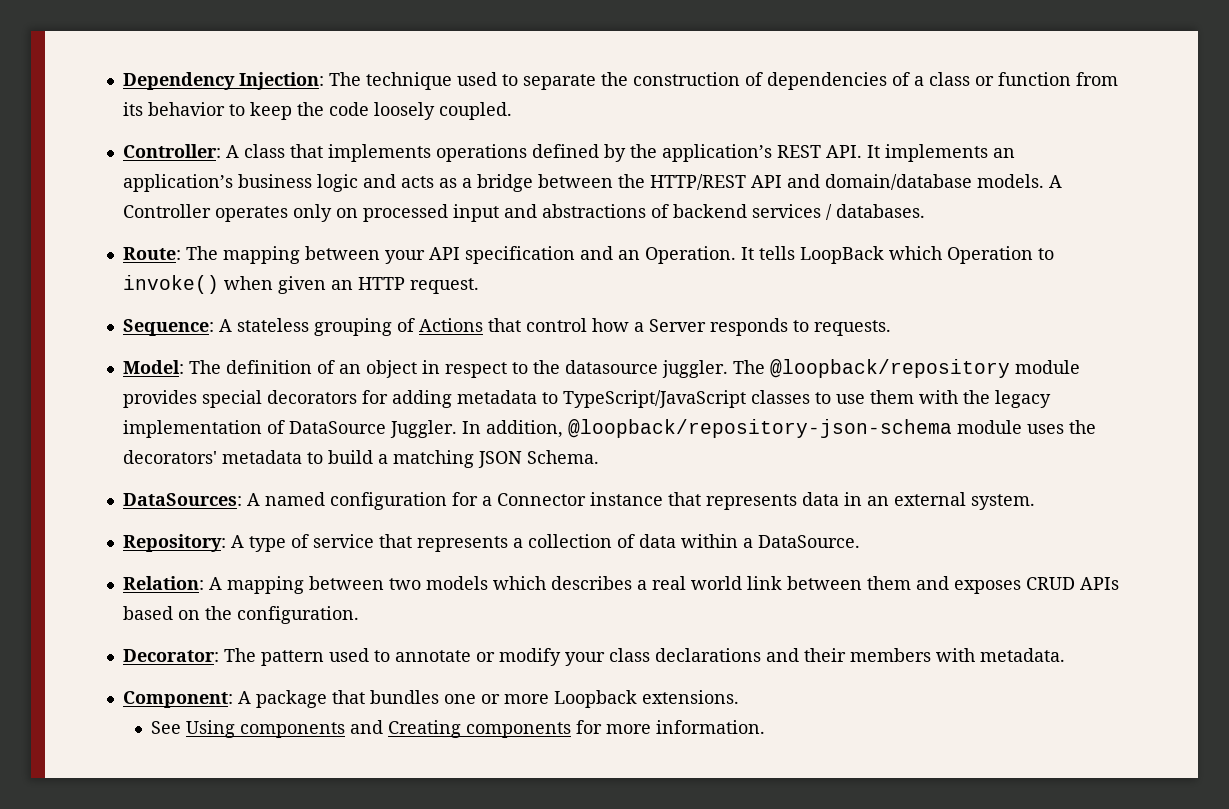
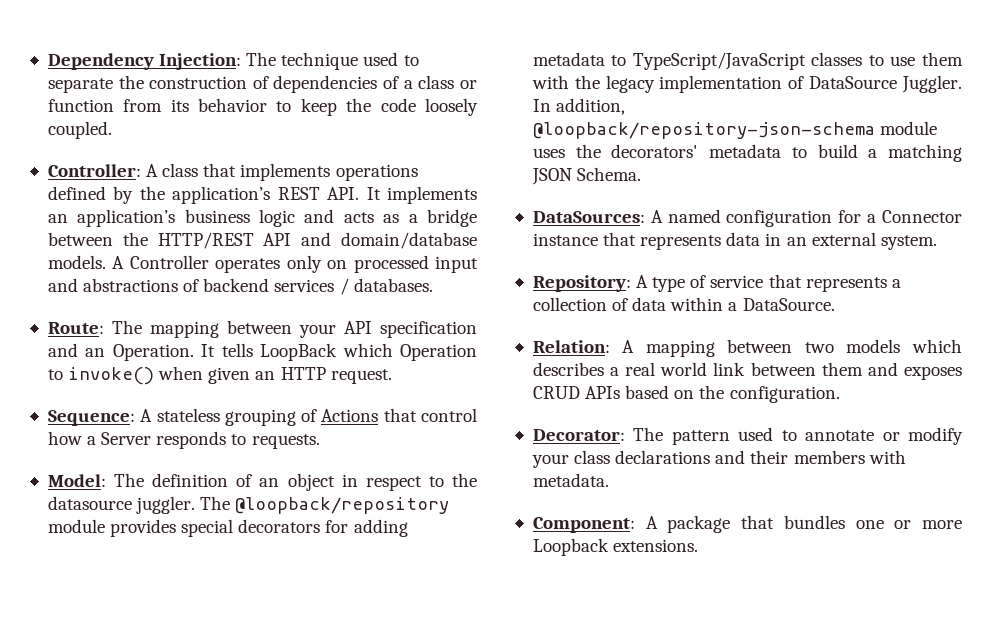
- See Using components and Creating components for more information.

